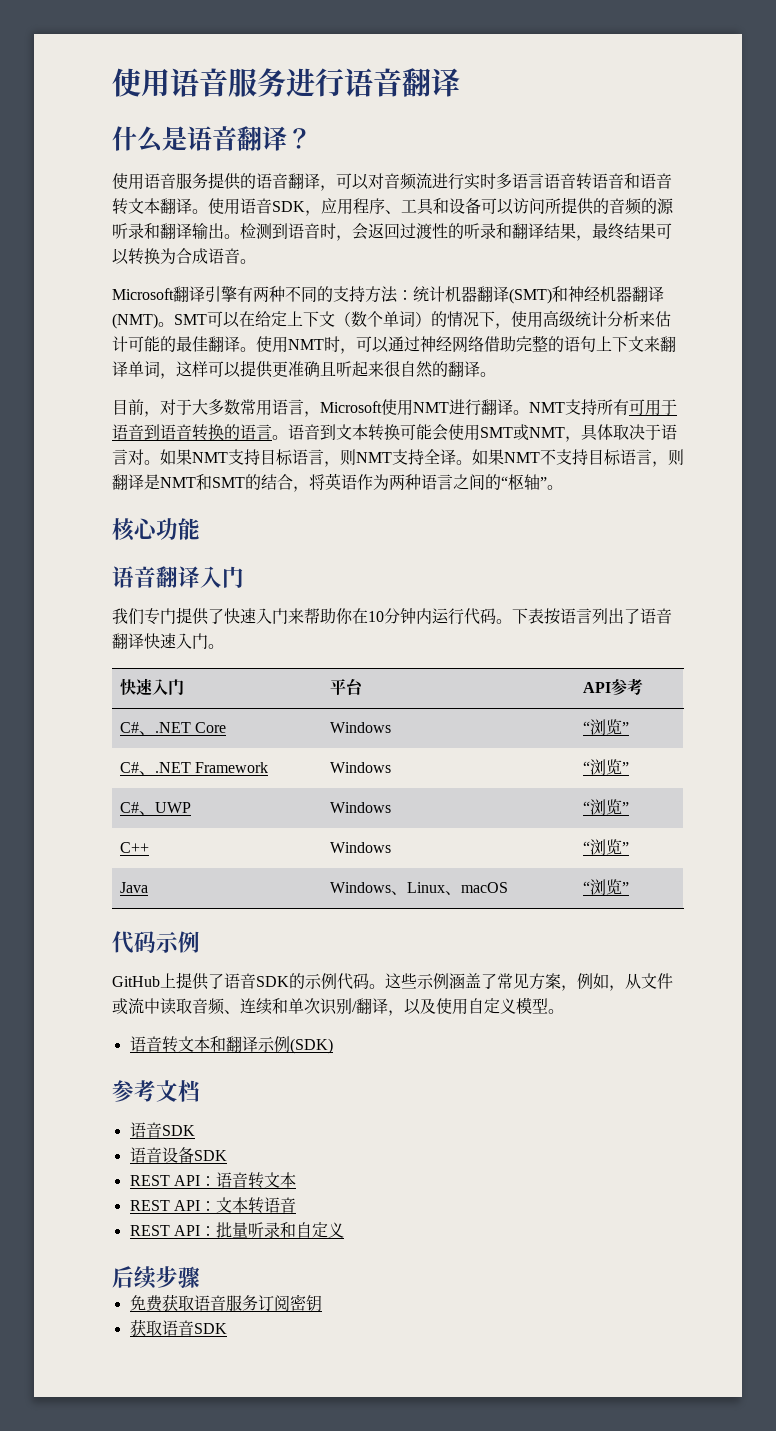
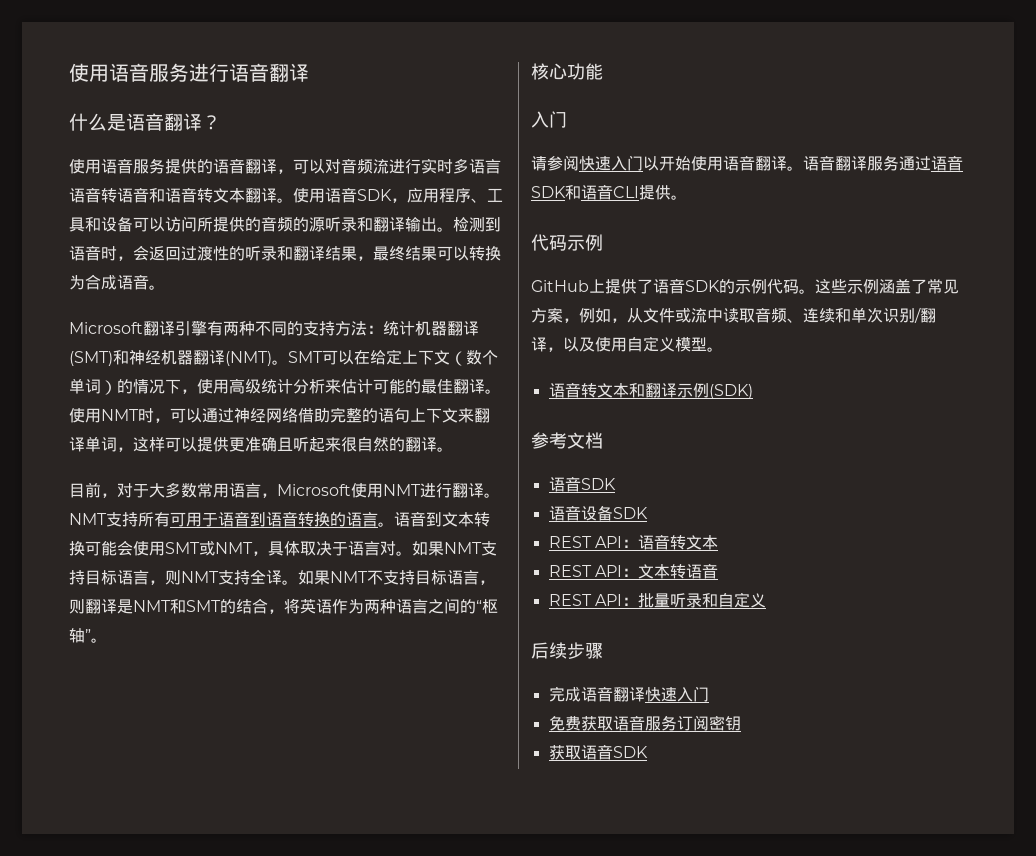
  核心功能
- 语音翻译入门
- 我们专门提供了快速入门来帮助你在10分钟内运行代码。下表按语言列出了语音翻译快速入门。
- 快速入门 | 平台 | API参考
- C#、.NET Core | Windows | “浏览”
- C#、.NET Framework | Windows | “浏览”
- C#、UWP | Windows | “浏览”
- C++ | Windows | “浏览”
- Java | Windows、Linux、macOS | “浏览”
+ 入门
+ 请参阅快速入门以开始使用语音翻译。语音翻译服务通过语音SDK和语音CLI提供。
+ 完成语音翻译快速入门

